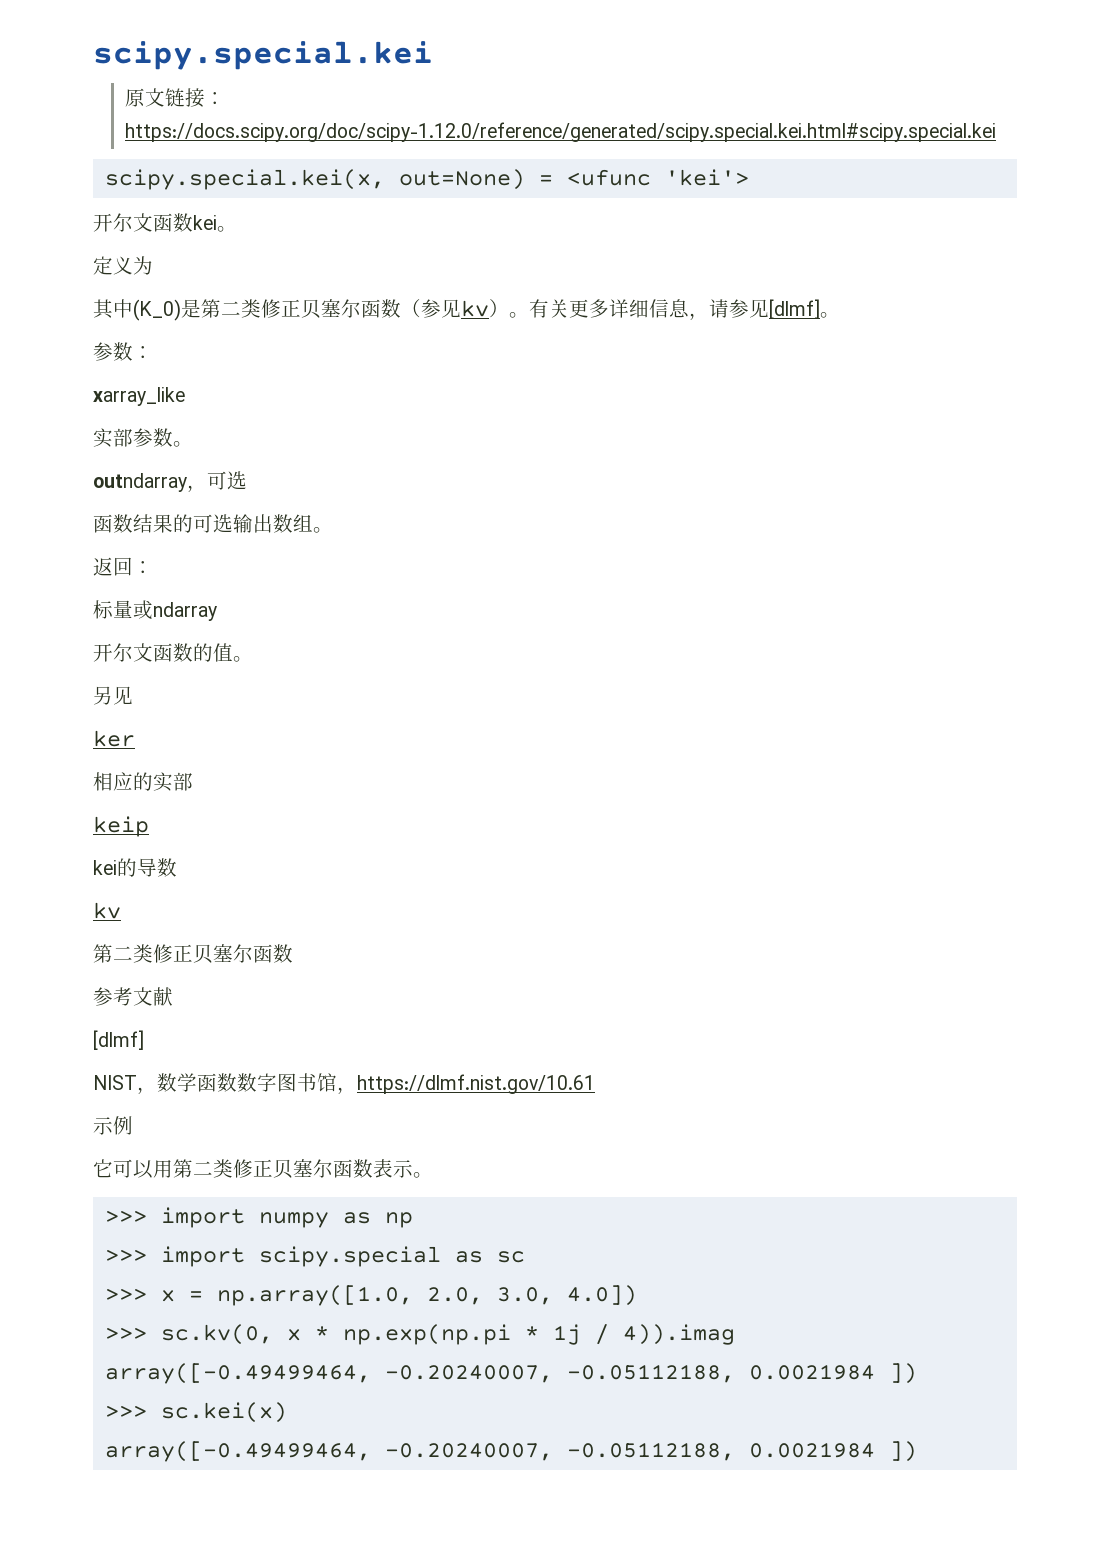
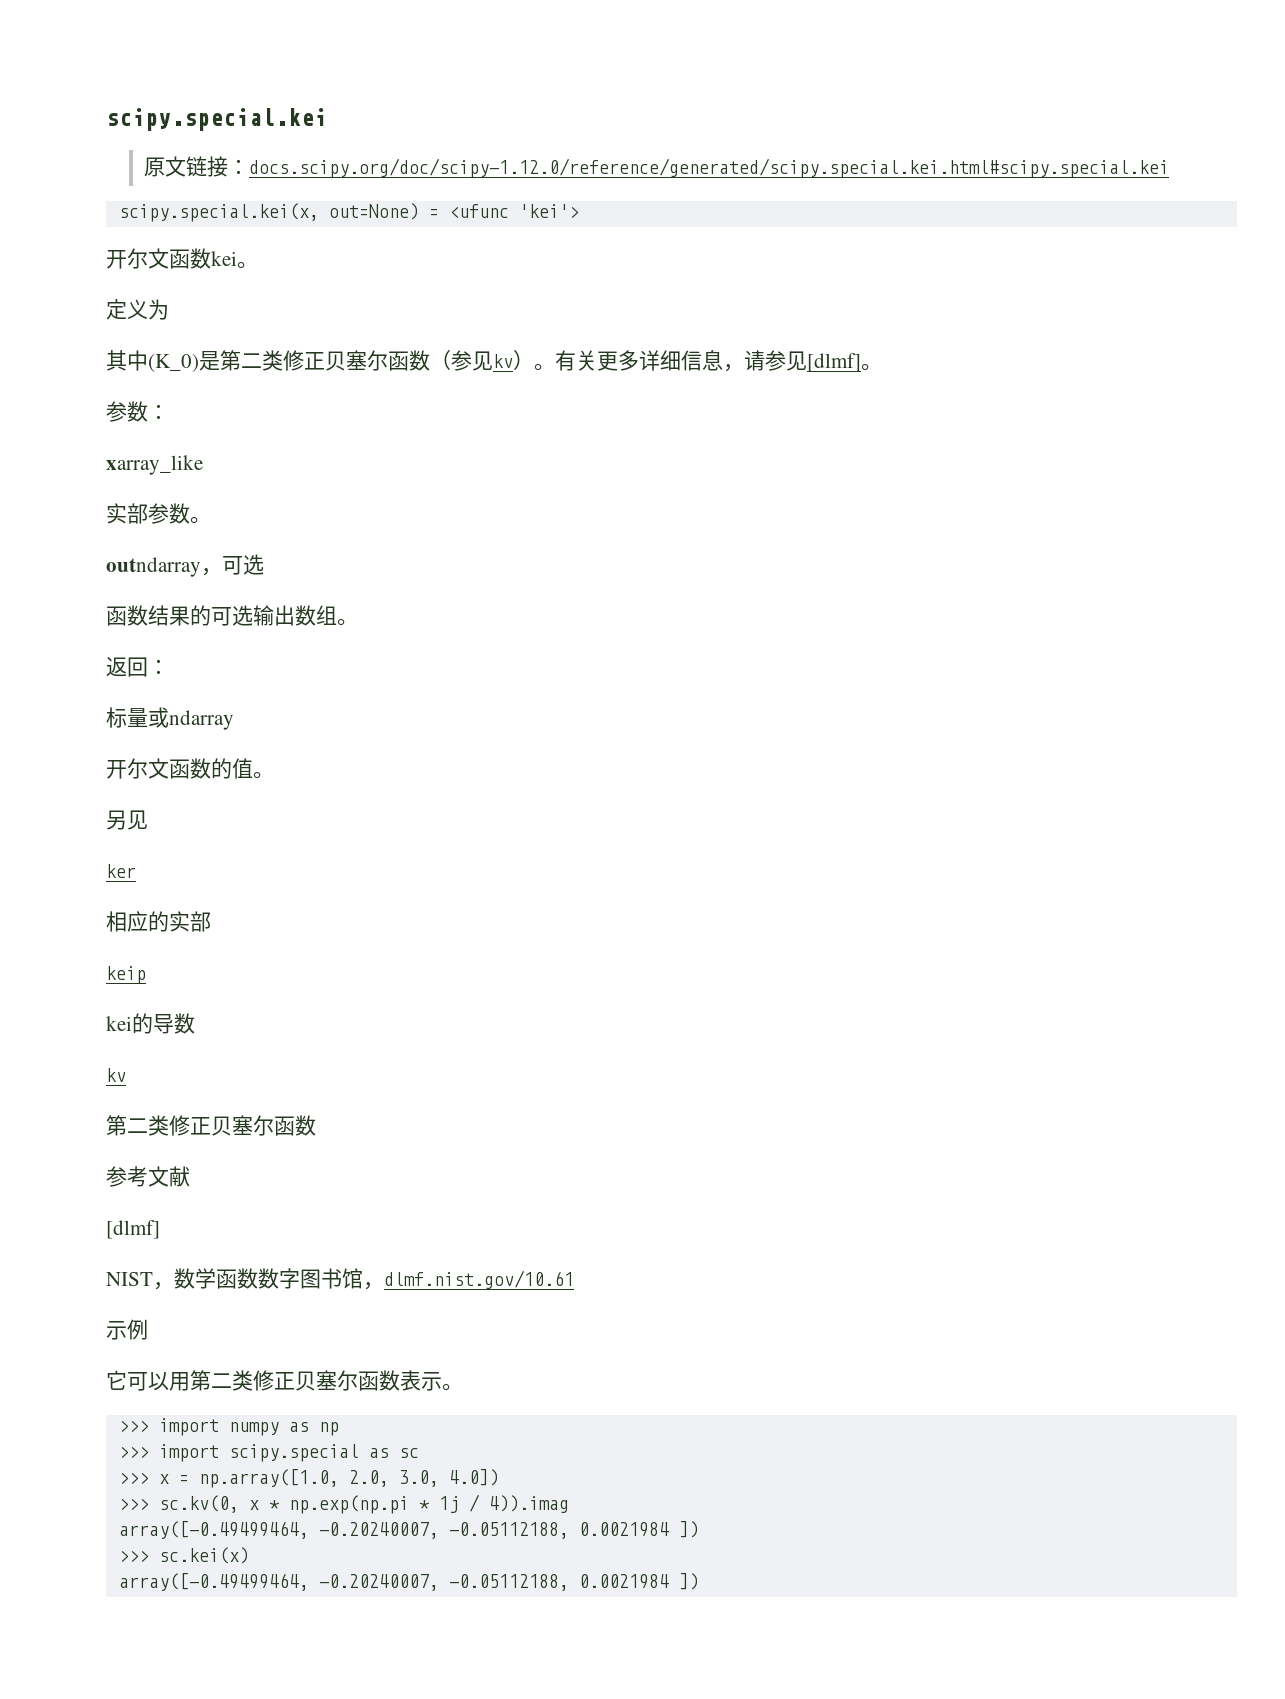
- 原文链接：https://docs.scipy.org/doc/scipy-1.12.0/reference/generated/scipy.special.kei.html#scipy.special.kei
+ 原文链接：docs.scipy.org/doc/scipy-1.12.0/reference/generated/scipy.special.kei.html#scipy.special.kei
- NIST，数学函数数字图书馆，https://dlmf.nist.gov/10.61
+ NIST，数学函数数字图书馆，dlmf.nist.gov/10.61

